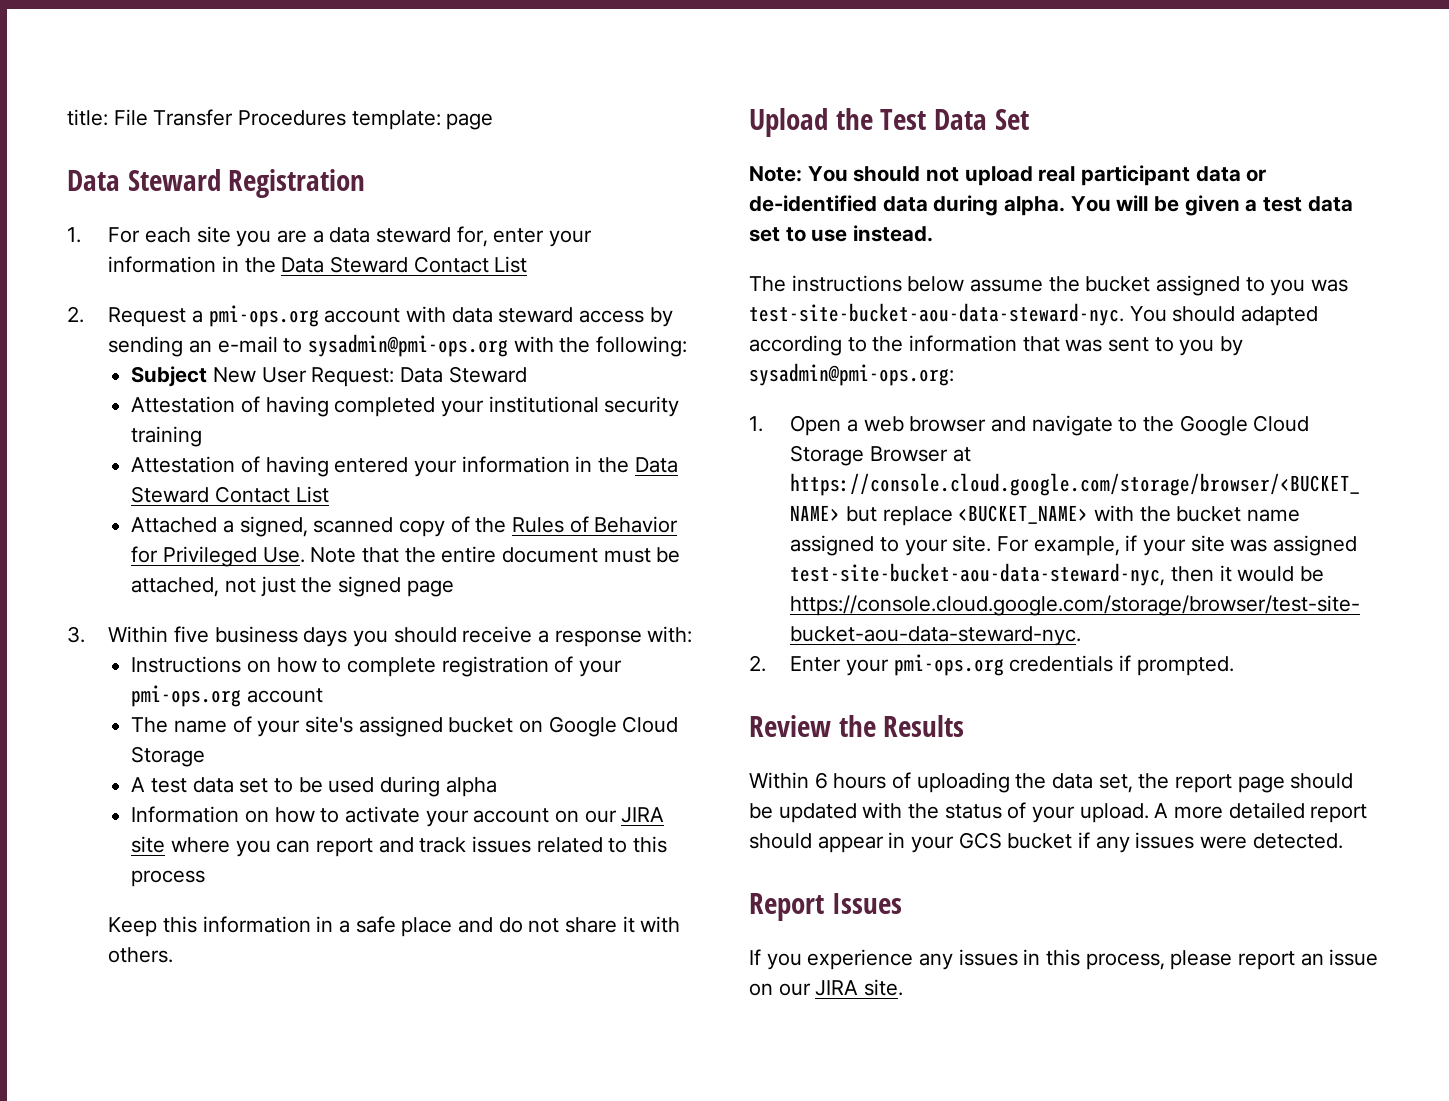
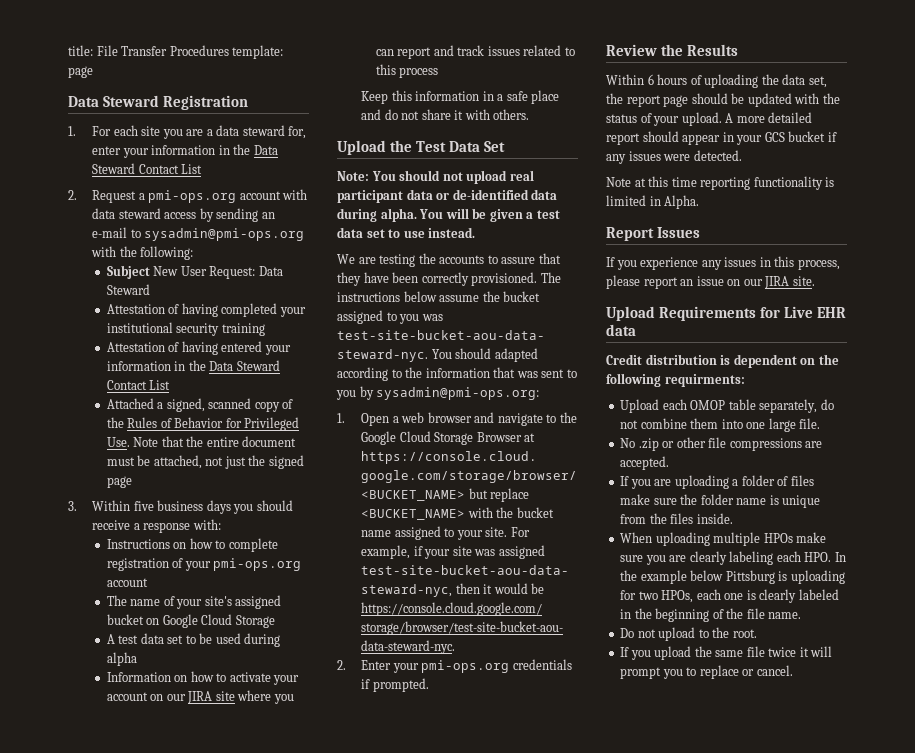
+ We are testing the accounts to assure that they have been correctly provisioned.
+ Note at this time reporting functionality is limited in Alpha.
+ Upload Requirements for Live EHR data
+ Credit distribution is dependent on the following requirments:
+ Upload each OMOP table separately, do not combine them into one large file.
+ No .zip or other file compressions are accepted.
+ If you are uploading a folder of files make sure the folder name is unique from the files inside.
+ When uploading multiple HPOs make sure you are clearly labeling each HPO. In the example below Pittsburg is uploading for two HPOs, each one is clearly labeled in the beginning of the file name.
+ Do not upload to the root.
+ If you upload the same file twice it will prompt you to replace or cancel.

